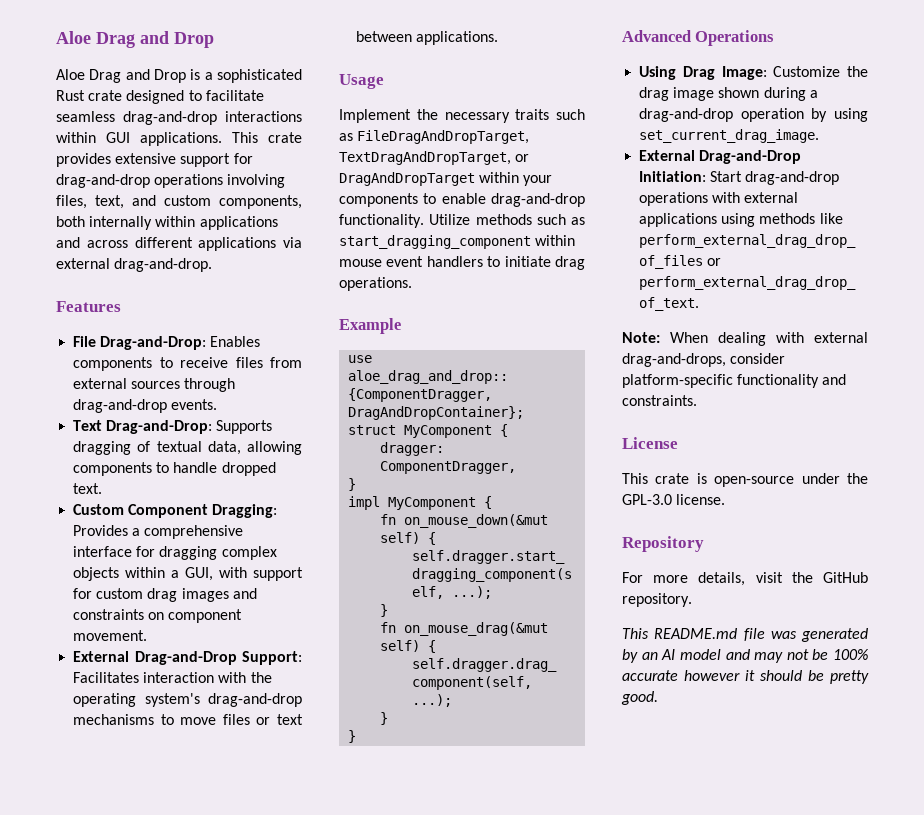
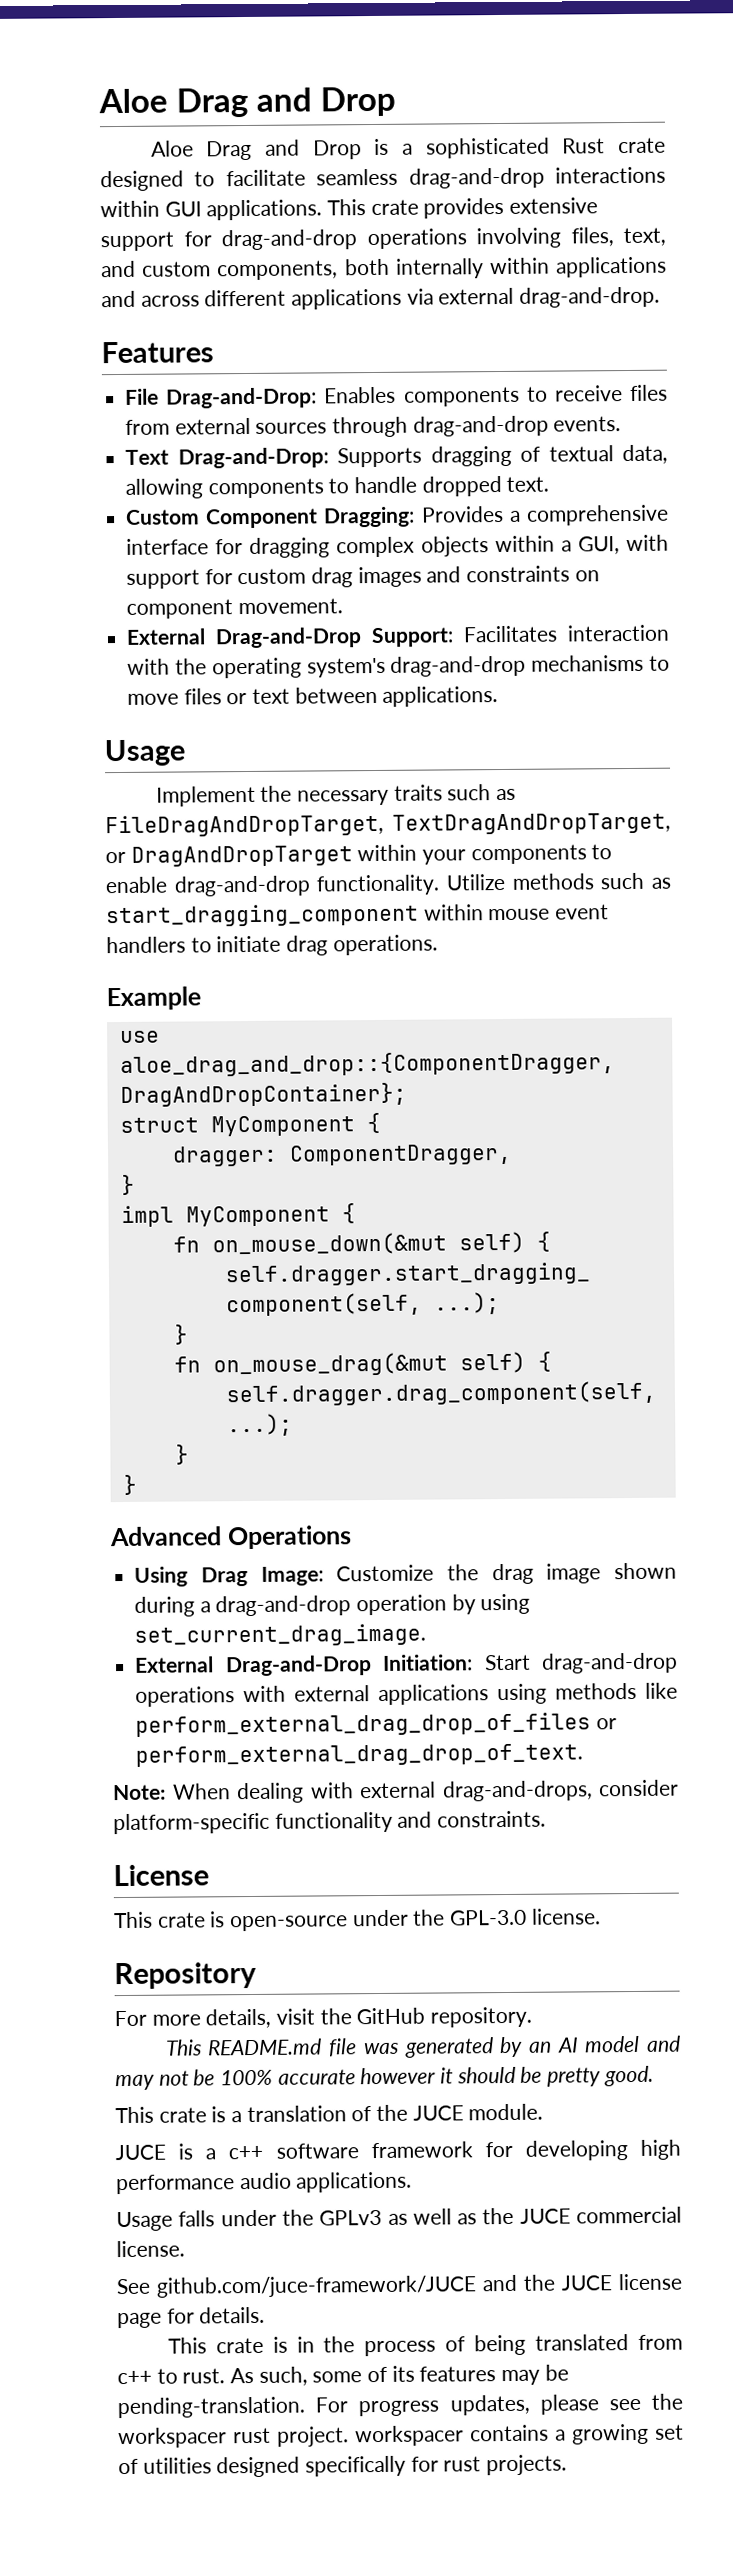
+ This crate is a translation of the JUCE module.
+ JUCE is a c++ software framework for developing high performance audio applications.
+ Usage falls under the GPLv3 as well as the JUCE commercial license.
+ See github.com/juce-framework/JUCE and the JUCE license page for details.
+ This crate is in the process of being translated from c++ to rust. As such, some of its features may be pending-translation. For progress updates, please see the workspacer rust project. workspacer contains a growing set of utilities designed specifically for rust projects.

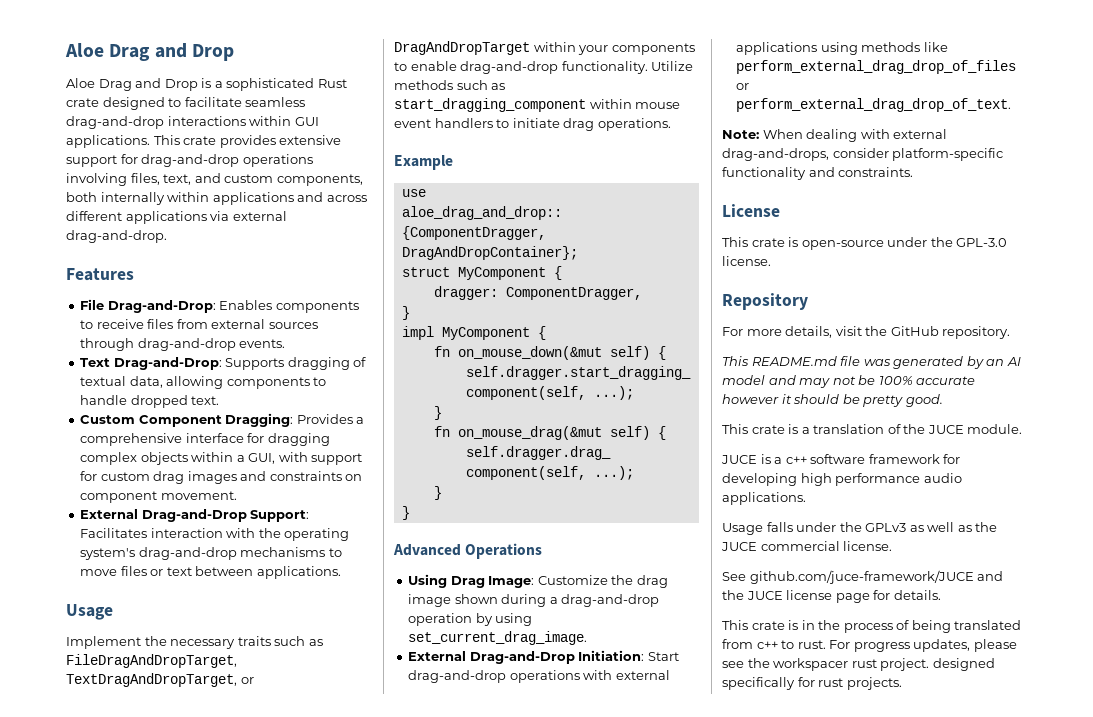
- As such, some of its features may be pending-translation.
- For progress updates, please see the workspacer rust project. workspacer contains a growing set of utilities designed specifically for rust projects.
+ For progress updates, please see the workspacer rust project. designed specifically for rust projects.

